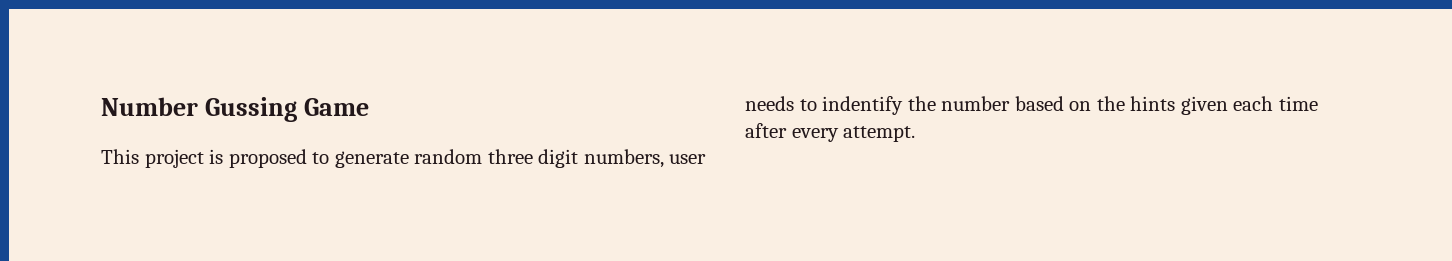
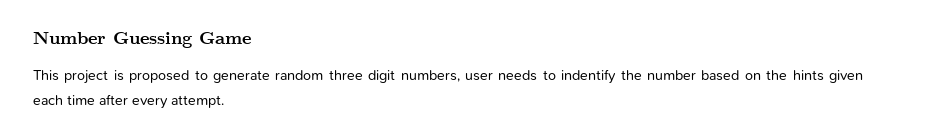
- Number Gussing Game
+ Number Guessing Game

